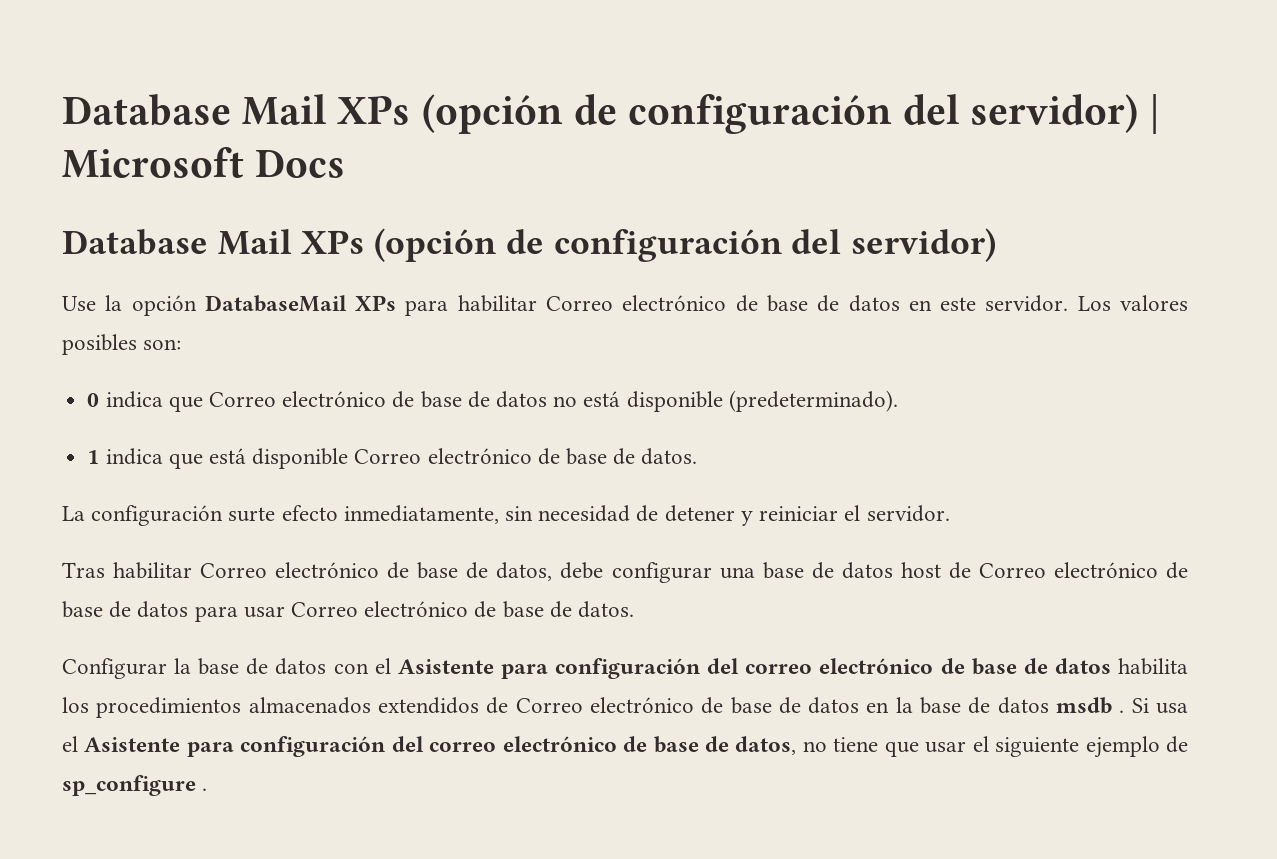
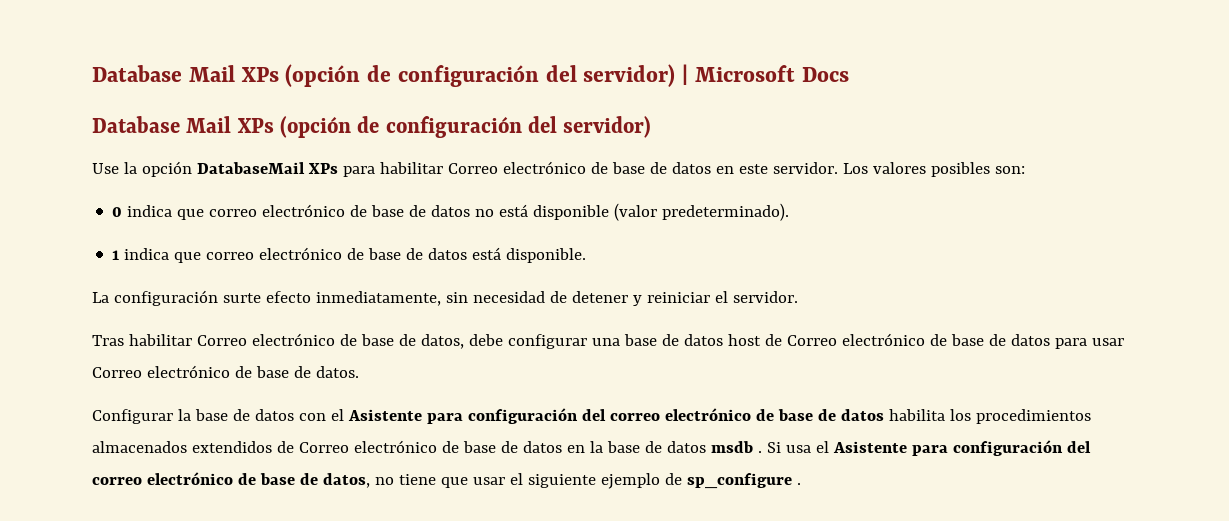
- 0 indica que Correo electrónico de base de datos no está disponible (predeterminado).
+ 0 indica que correo electrónico de base de datos no está disponible (valor predeterminado).
- 1 indica que está disponible Correo electrónico de base de datos.
+ 1 indica que correo electrónico de base de datos está disponible.

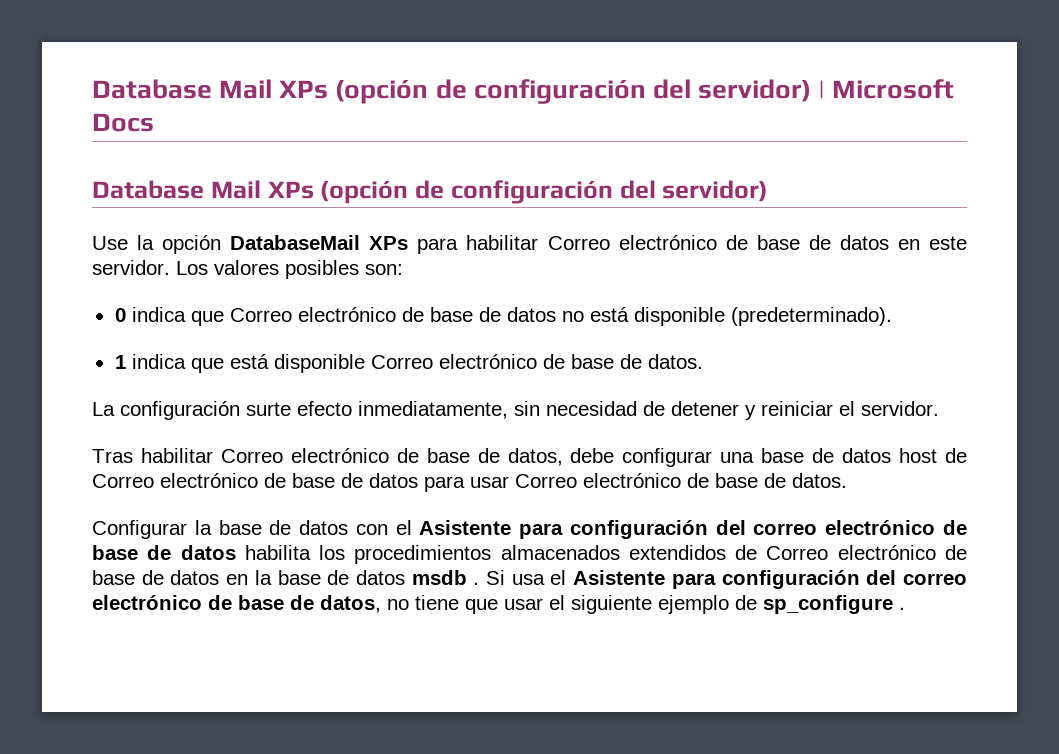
- 0 indica que correo electrónico de base de datos no está disponible (valor predeterminado).
+ 0 indica que Correo electrónico de base de datos no está disponible (predeterminado).
- 1 indica que correo electrónico de base de datos está disponible.
+ 1 indica que está disponible Correo electrónico de base de datos.

